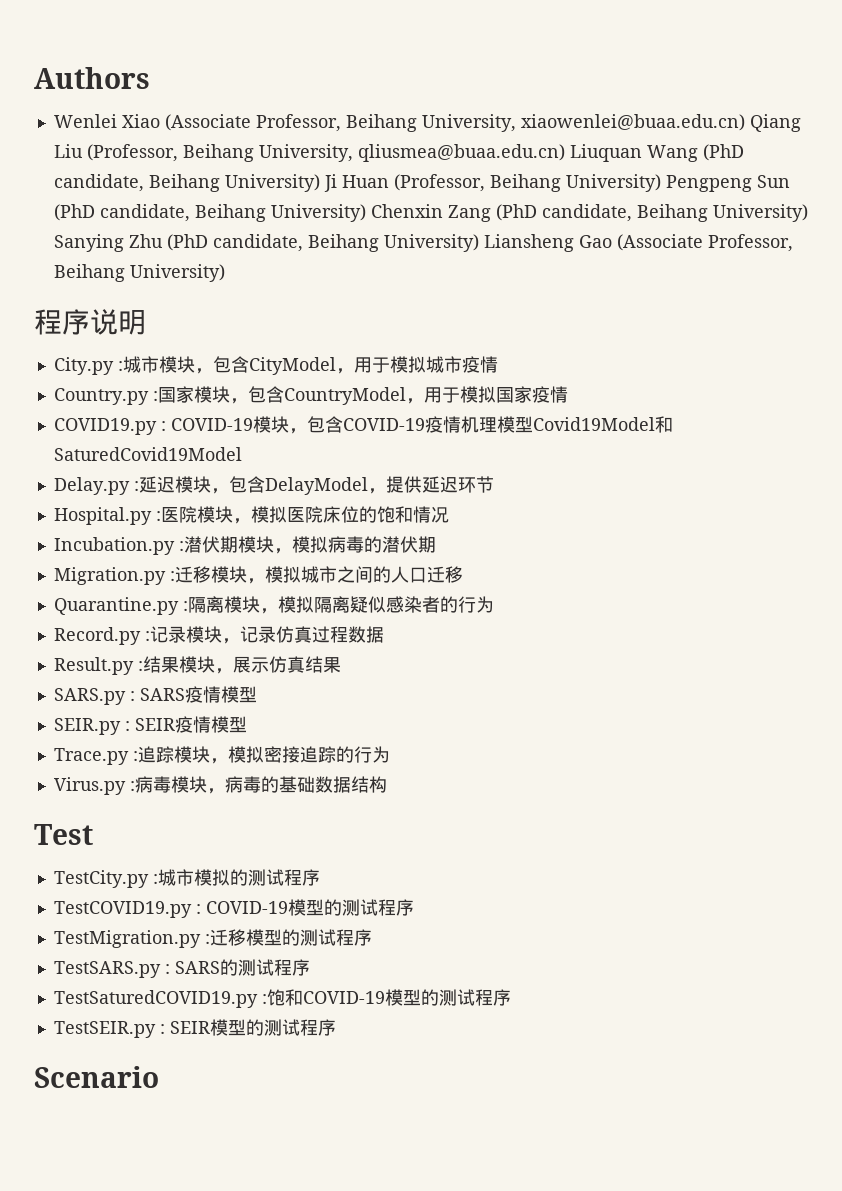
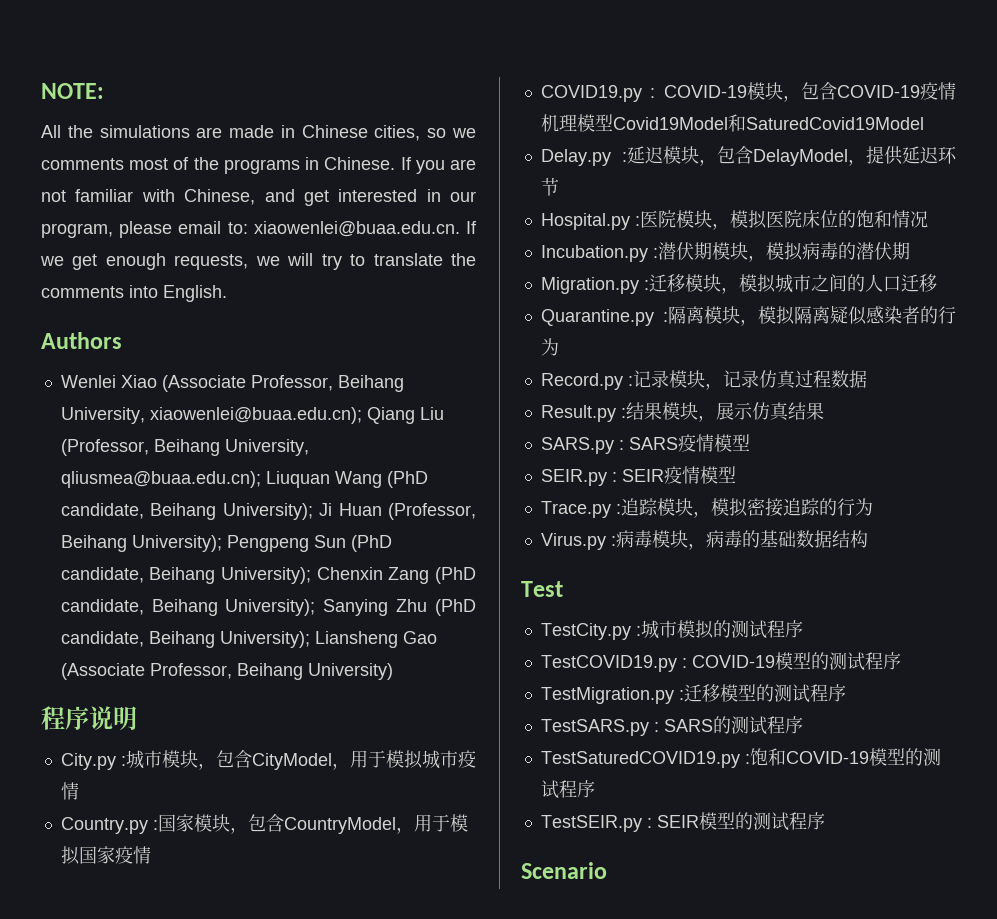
+ NOTE:
+ All the simulations are made in Chinese cities, so we comments most of the programs in Chinese. If you are not familiar with Chinese, and get interested in our program, please email to: xiaowenlei@buaa.edu.cn. If we get enough requests, we will try to translate the comments into English.
- Wenlei Xiao (Associate Professor, Beihang University, xiaowenlei@buaa.edu.cn) Qiang Liu (Professor, Beihang University, qliusmea@buaa.edu.cn) Liuquan Wang (PhD candidate, Beihang University) Ji Huan (Professor, Beihang University) Pengpeng Sun (PhD candidate, Beihang University) Chenxin Zang (PhD candidate, Beihang University) Sanying Zhu (PhD candidate, Beihang University) Liansheng Gao (Associate Professor, Beihang University)
+ Wenlei Xiao (Associate Professor, Beihang University, xiaowenlei@buaa.edu.cn); Qiang Liu (Professor, Beihang University, qliusmea@buaa.edu.cn); Liuquan Wang (PhD candidate, Beihang University); Ji Huan (Professor, Beihang University); Pengpeng Sun (PhD candidate, Beihang University); Chenxin Zang (PhD candidate, Beihang University); Sanying Zhu (PhD candidate, Beihang University); Liansheng Gao (Associate Professor, Beihang University)

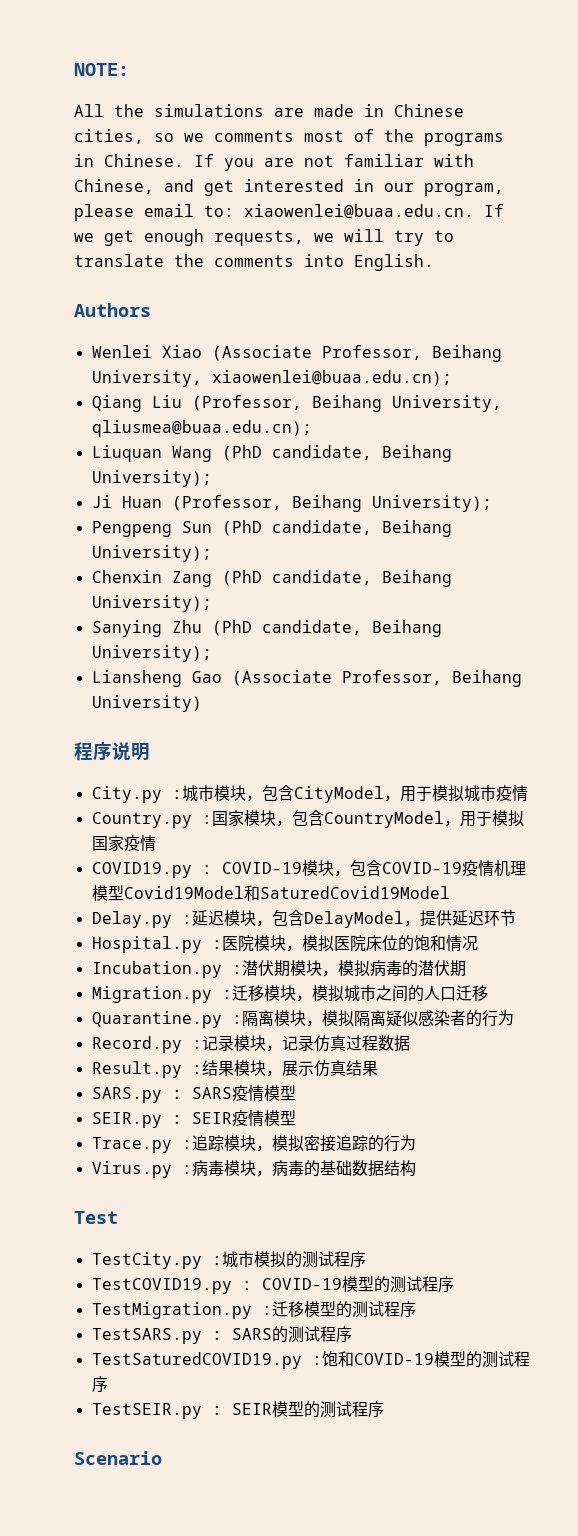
- Wenlei Xiao (Associate Professor, Beihang University, xiaowenlei@buaa.edu.cn); Qiang Liu (Professor, Beihang University, qliusmea@buaa.edu.cn); Liuquan Wang (PhD candidate, Beihang University); Ji Huan (Professor, Beihang University); Pengpeng Sun (PhD candidate, Beihang University); Chenxin Zang (PhD candidate, Beihang University); Sanying Zhu (PhD candidate, Beihang University); Liansheng Gao (Associate Professor, Beihang University)
+ Wenlei Xiao (Associate Professor, Beihang University, xiaowenlei@buaa.edu.cn);
+ Qiang Liu (Professor, Beihang University, qliusmea@buaa.edu.cn);
+ Liuquan Wang (PhD candidate, Beihang University);
+ Ji Huan (Professor, Beihang University);
+ Pengpeng Sun (PhD candidate, Beihang University);
+ Chenxin Zang (PhD candidate, Beihang University);
+ Sanying Zhu (PhD candidate, Beihang University);
+ Liansheng Gao (Associate Professor, Beihang University)

